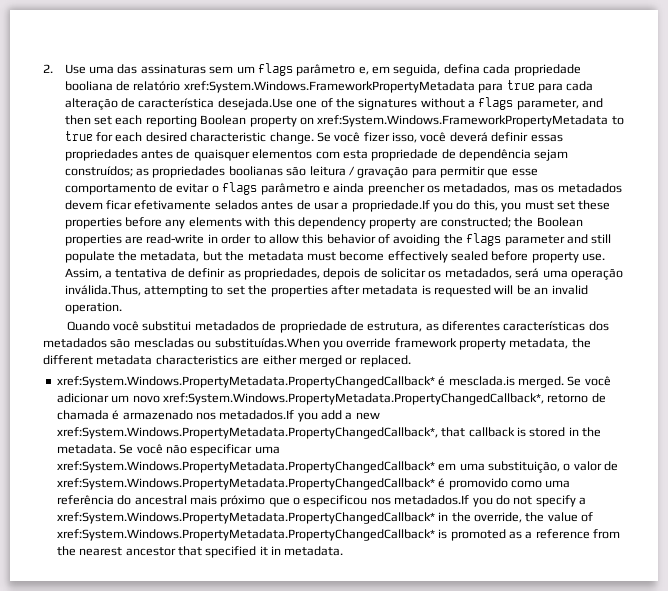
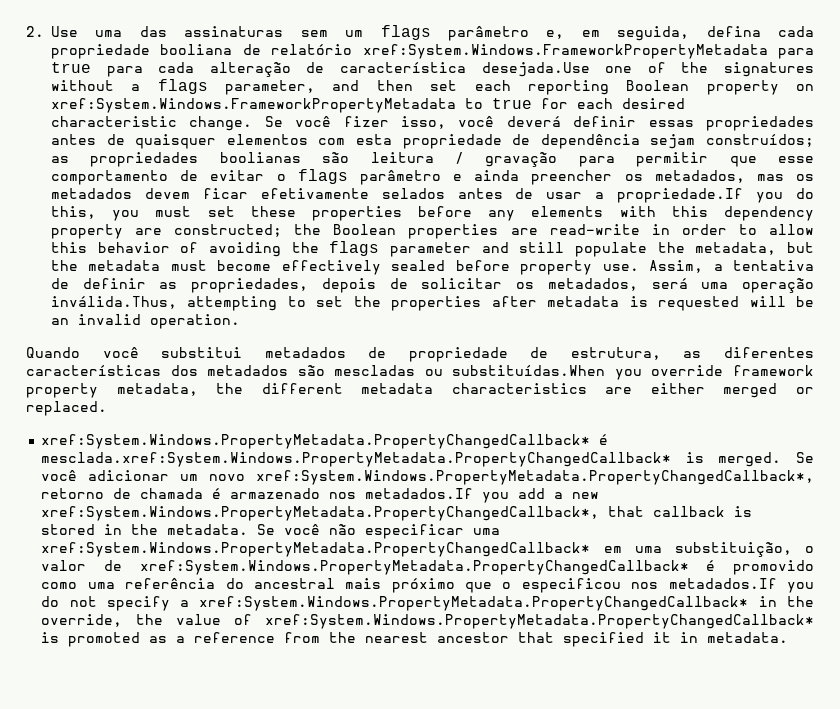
- xref:System.Windows.PropertyMetadata.PropertyChangedCallback* é mesclada.is merged.
+ xref:System.Windows.PropertyMetadata.PropertyChangedCallback* é mesclada.xref:System.Windows.PropertyMetadata.PropertyChangedCallback* is merged.

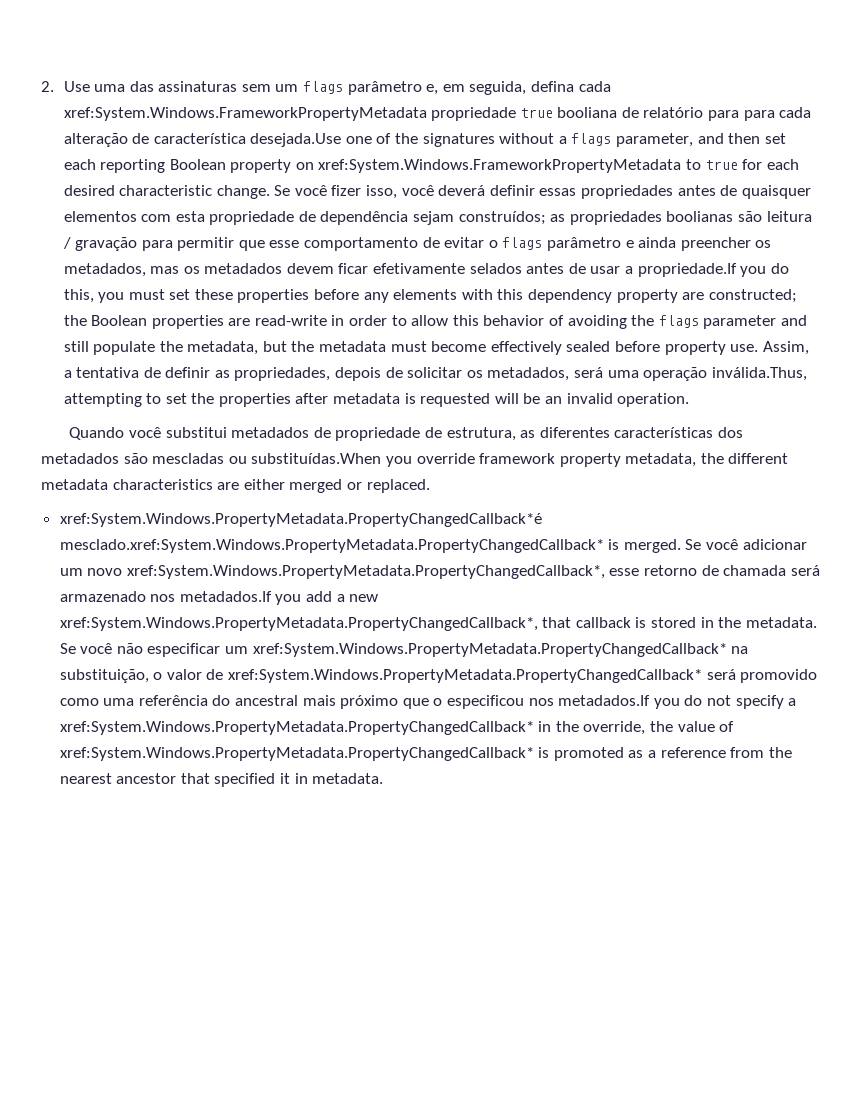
- 2. Use uma das assinaturas sem um flags parâmetro e, em seguida, defina cada propriedade booliana de relatório xref:System.Windows.FrameworkPropertyMetadata para true para cada alteração de característica desejada.Use one of the signatures without a flags parameter, and then set each reporting Boolean property on xref:System.Windows.FrameworkPropertyMetadata to true for each desired characteristic change.
+ 2. Use uma das assinaturas sem um flags parâmetro e, em seguida, defina cada xref:System.Windows.FrameworkPropertyMetadata propriedade true booliana de relatório para para cada alteração de característica desejada.Use one of the signatures without a flags parameter, and then set each reporting Boolean property on xref:System.Windows.FrameworkPropertyMetadata to true for each desired characteristic change.
- xref:System.Windows.PropertyMetadata.PropertyChangedCallback* é mesclada.xref:System.Windows.PropertyMetadata.PropertyChangedCallback* is merged.
+ xref:System.Windows.PropertyMetadata.PropertyChangedCallback*é mesclado.xref:System.Windows.PropertyMetadata.PropertyChangedCallback* is merged.
- Se você adicionar um novo xref:System.Windows.PropertyMetadata.PropertyChangedCallback*, retorno de chamada é armazenado nos metadados.If you add a new xref:System.Windows.PropertyMetadata.PropertyChangedCallback*, that callback is stored in the metadata.
+ Se você adicionar um novo xref:System.Windows.PropertyMetadata.PropertyChangedCallback*, esse retorno de chamada será armazenado nos metadados.If you add a new xref:System.Windows.PropertyMetadata.PropertyChangedCallback*, that callback is stored in the metadata.
- Se você não especificar uma xref:System.Windows.PropertyMetadata.PropertyChangedCallback* em uma substituição, o valor de xref:System.Windows.PropertyMetadata.PropertyChangedCallback* é promovido como uma referência do ancestral mais próximo que o especificou nos metadados.If you do not specify a xref:System.Windows.PropertyMetadata.PropertyChangedCallback* in the override, the value of xref:System.Windows.PropertyMetadata.PropertyChangedCallback* is promoted as a reference from the nearest ancestor that specified it in metadata.
+ Se você não especificar um xref:System.Windows.PropertyMetadata.PropertyChangedCallback* na substituição, o valor de xref:System.Windows.PropertyMetadata.PropertyChangedCallback* será promovido como uma referência do ancestral mais próximo que o especificou nos metadados.If you do not specify a xref:System.Windows.PropertyMetadata.PropertyChangedCallback* in the override, the value of xref:System.Windows.PropertyMetadata.PropertyChangedCallback* is promoted as a reference from the nearest ancestor that specified it in metadata.

